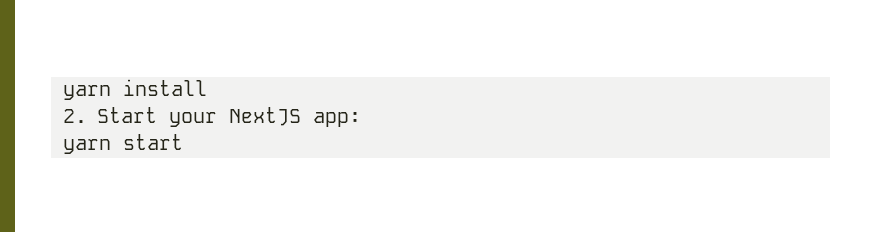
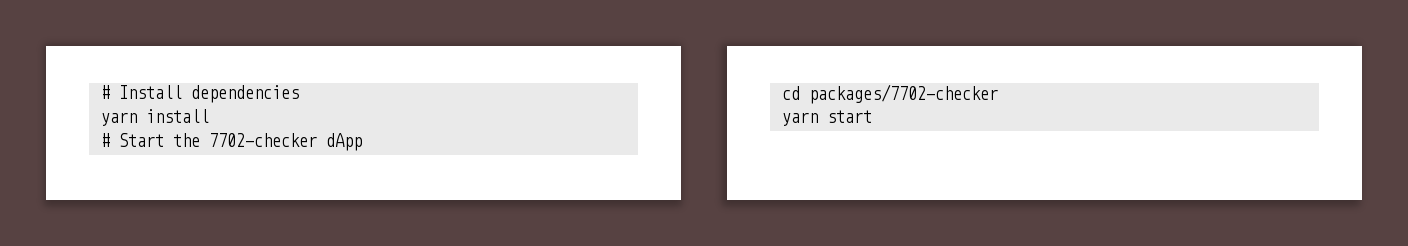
+ # Install dependencies
- 2. Start your NextJS app:
+ # Start the 7702-checker dApp
+ cd packages/7702-checker

